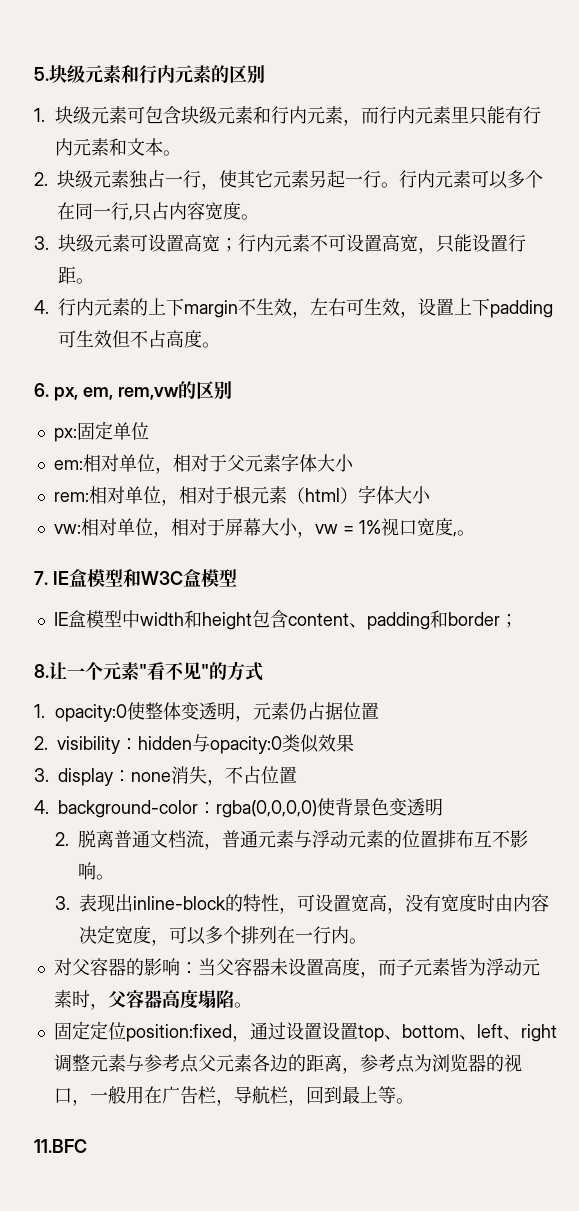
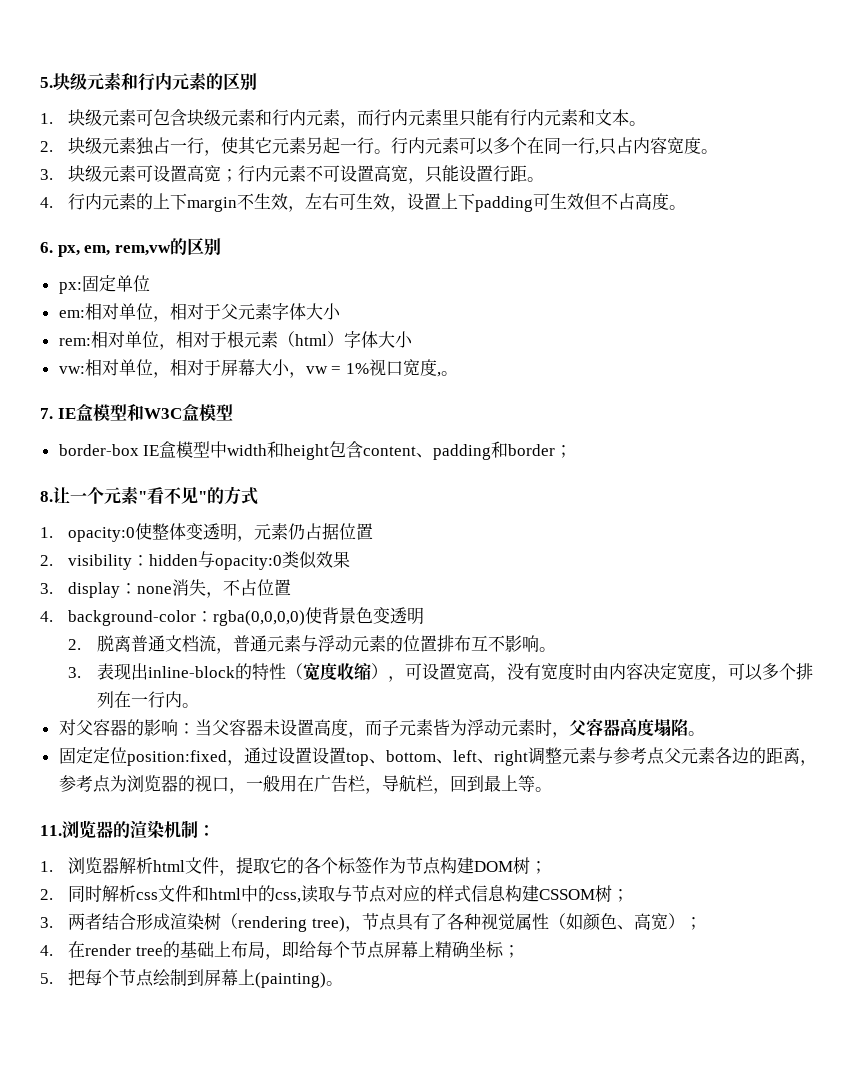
- IE盒模型中width和height包含content、padding和border；
+ border-box IE盒模型中width和height包含content、padding和border；
- 3.表现出inline-block的特性，可设置宽高，没有宽度时由内容决定宽度，可以多个排列在一行内。
+ 3.表现出inline-block的特性（宽度收缩），可设置宽高，没有宽度时由内容决定宽度，可以多个排列在一行内。
- 11.BFC
+ 11.浏览器的渲染机制：
+ 1.浏览器解析html文件，提取它的各个标签作为节点构建DOM树；
+ 2.同时解析css文件和html中的css,读取与节点对应的样式信息构建CSSOM树；
+ 3.两者结合形成渲染树（rendering tree)，节点具有了各种视觉属性（如颜色、高宽）；
+ 4.在render tree的基础上布局，即给每个节点屏幕上精确坐标；
+ 5.把每个节点绘制到屏幕上(painting)。

